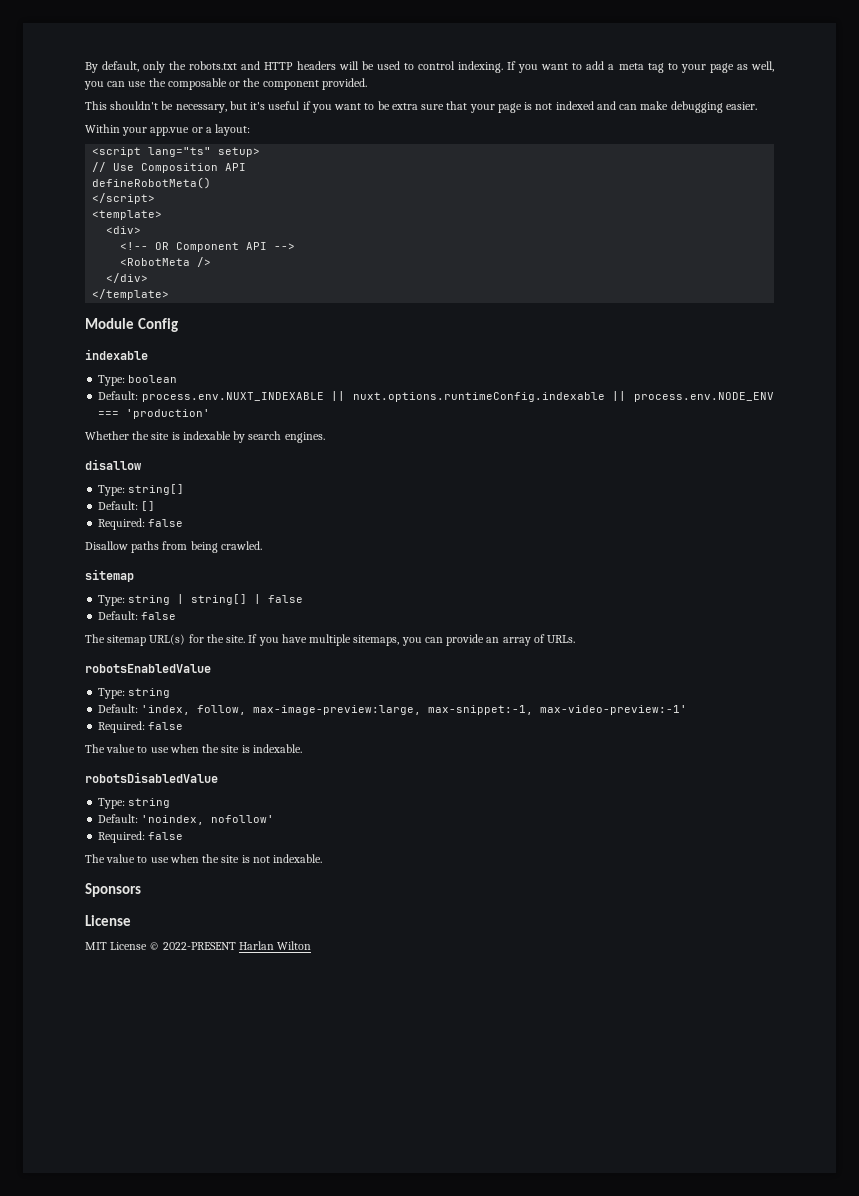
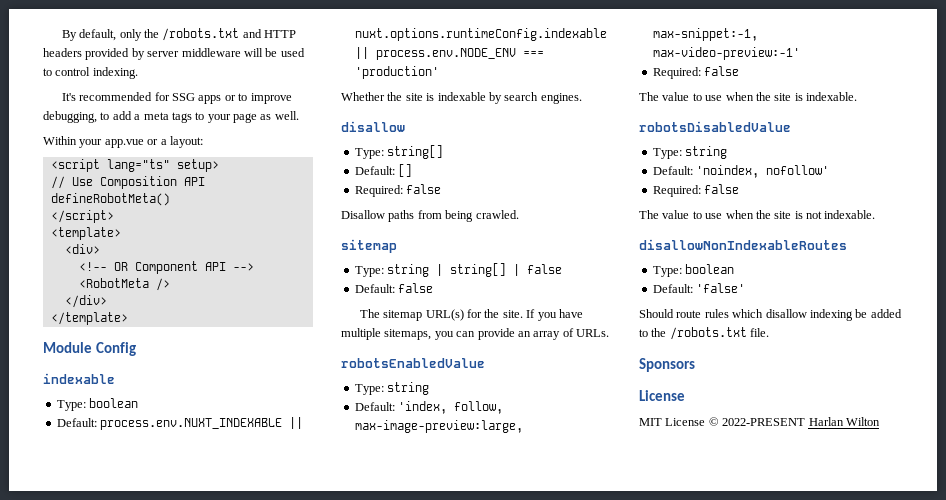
- By default, only the robots.txt and HTTP headers will be used to control indexing. If you want to add a meta tag to your page as well, you can use the composable or the component provided.
- This shouldn't be necessary, but it's useful if you want to be extra sure that your page is not indexed and can make debugging easier.
+ By default, only the /robots.txt and HTTP headers provided by server middleware will be used to control indexing.
+ It's recommended for SSG apps or to improve debugging, to add a meta tags to your page as well.
+ disallowNonIndexableRoutes
+ Type: boolean
+ Default: 'false'
+ Should route rules which disallow indexing be added to the /robots.txt file.

